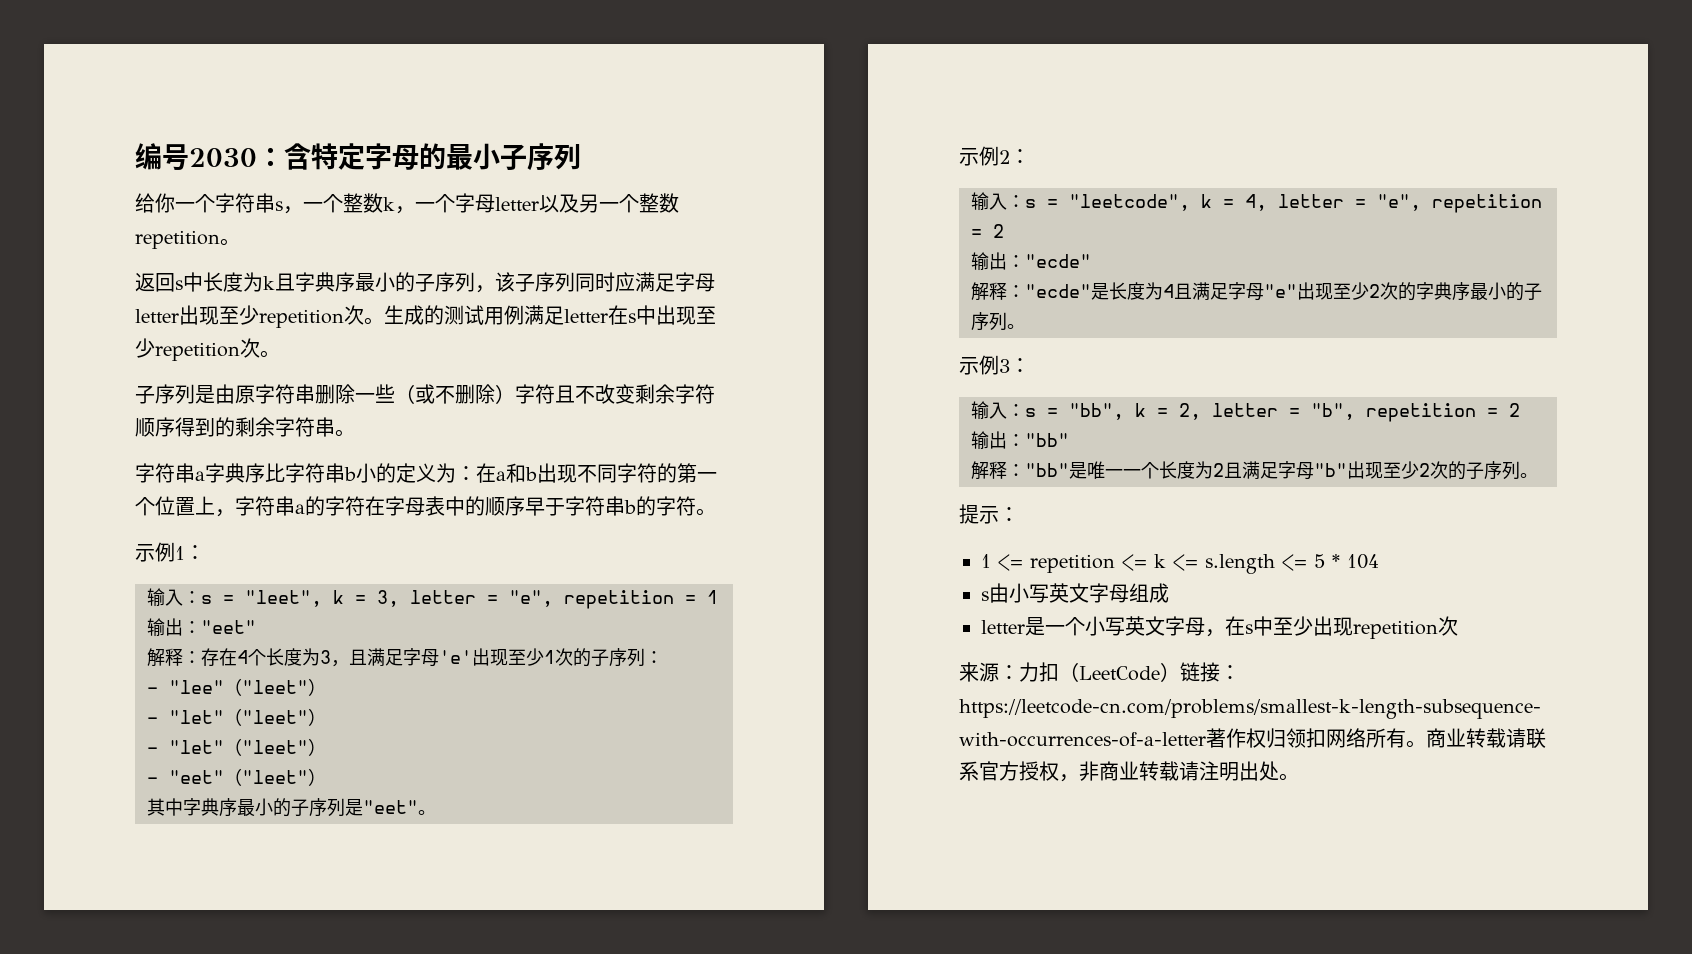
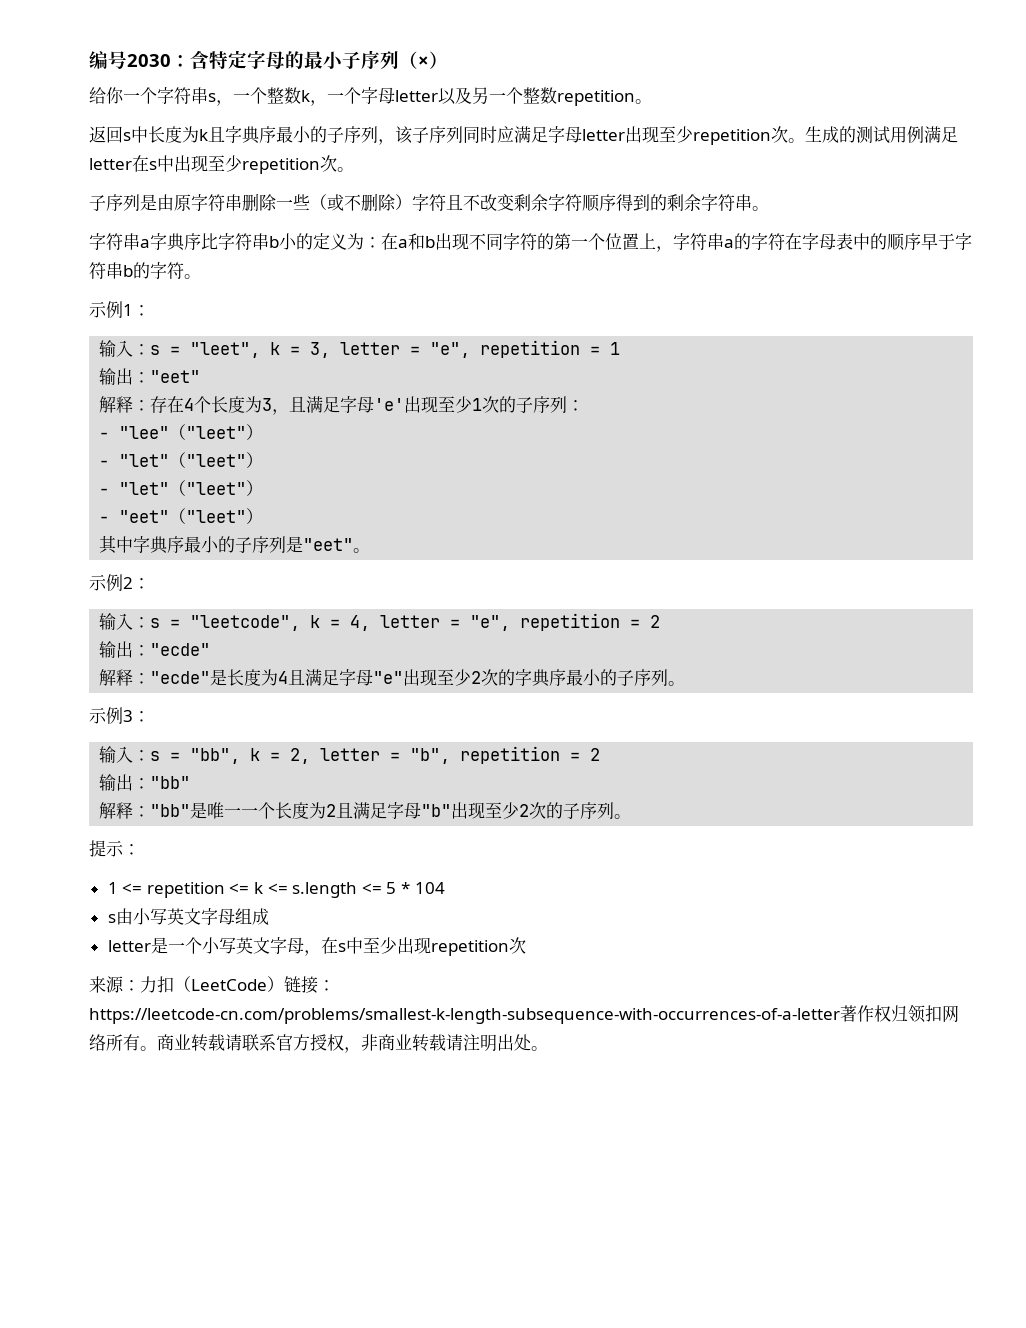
- 编号2030：含特定字母的最小子序列
+ 编号2030：含特定字母的最小子序列（×）

